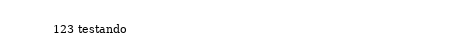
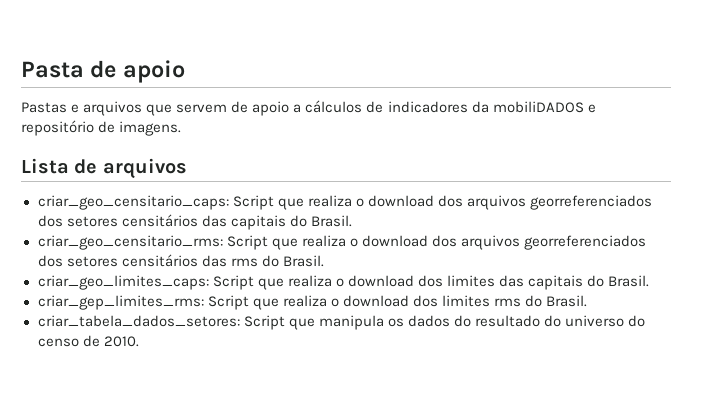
- 123 testando
+ Pasta de apoio
+ Pastas e arquivos que servem de apoio a cálculos de indicadores da mobiliDADOS e repositório de imagens.
+ Lista de arquivos
+ criar_geo_censitario_caps: Script que realiza o download dos arquivos georreferenciados dos setores censitários das capitais do Brasil.
+ criar_geo_censitario_rms: Script que realiza o download dos arquivos georreferenciados dos setores censitários das rms do Brasil.
+ criar_geo_limites_caps: Script que realiza o download dos limites das capitais do Brasil.
+ criar_gep_limites_rms: Script que realiza o download dos limites rms do Brasil.
+ criar_tabela_dados_setores: Script que manipula os dados do resultado do universo do censo de 2010.

